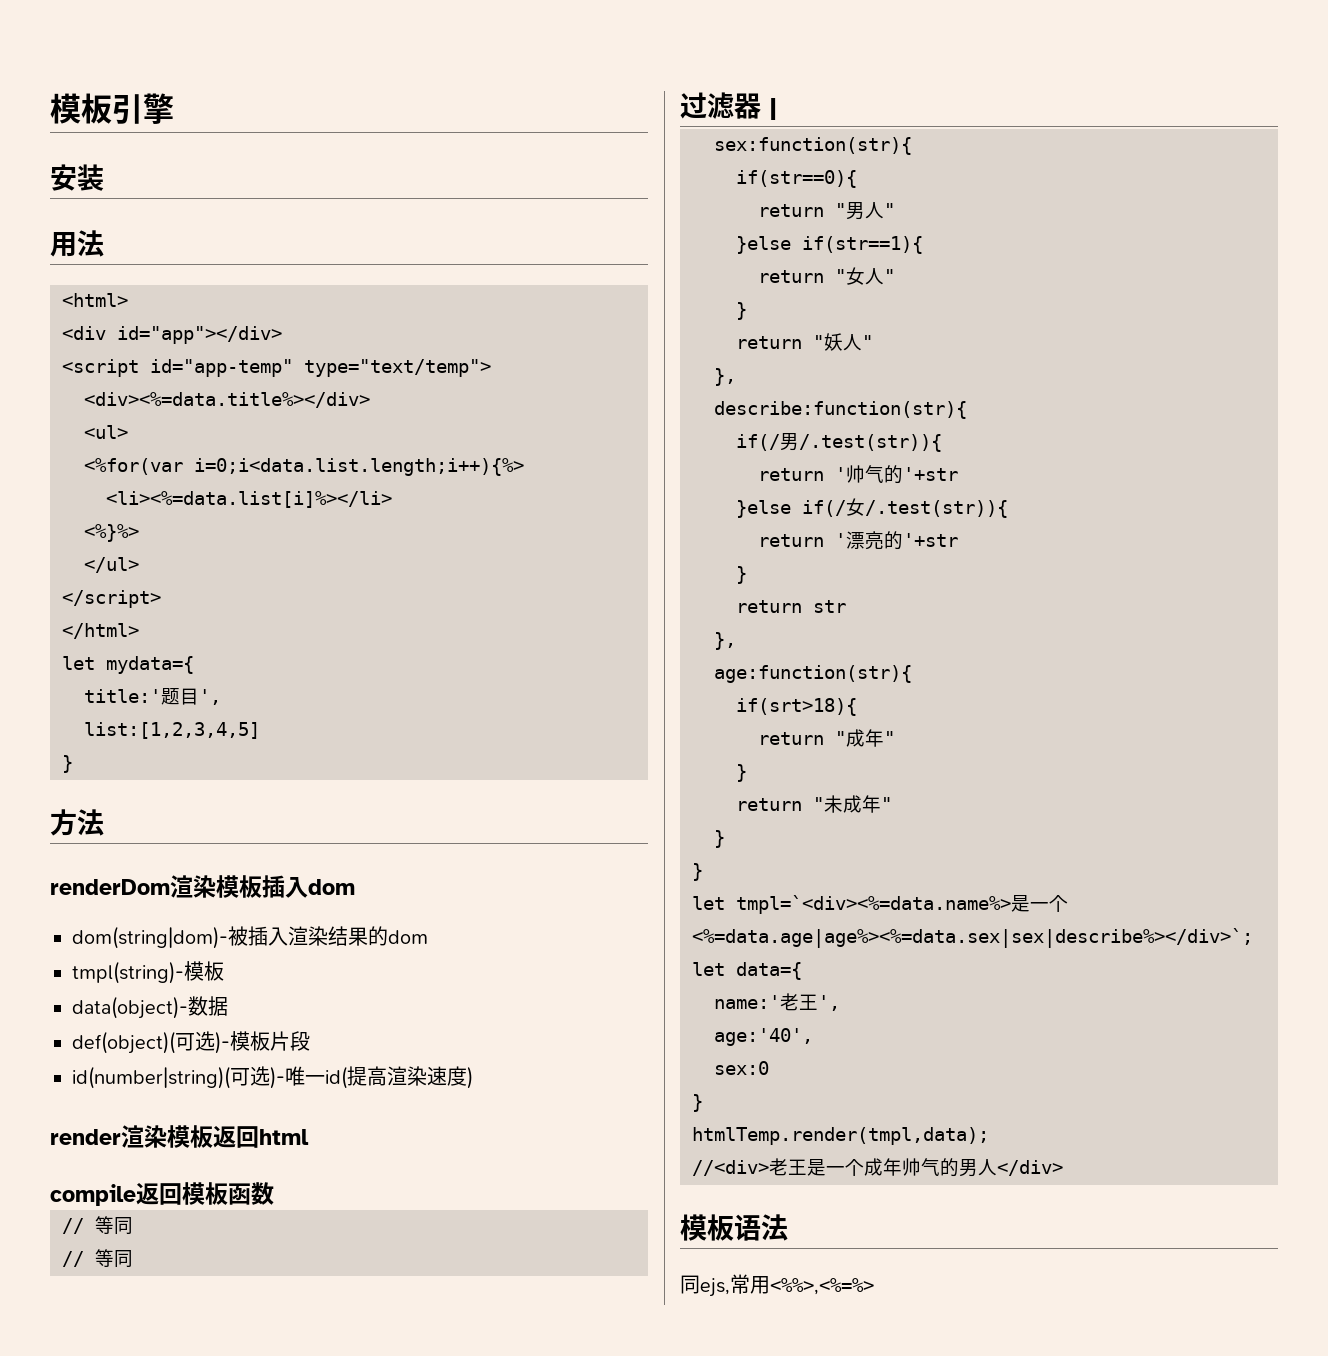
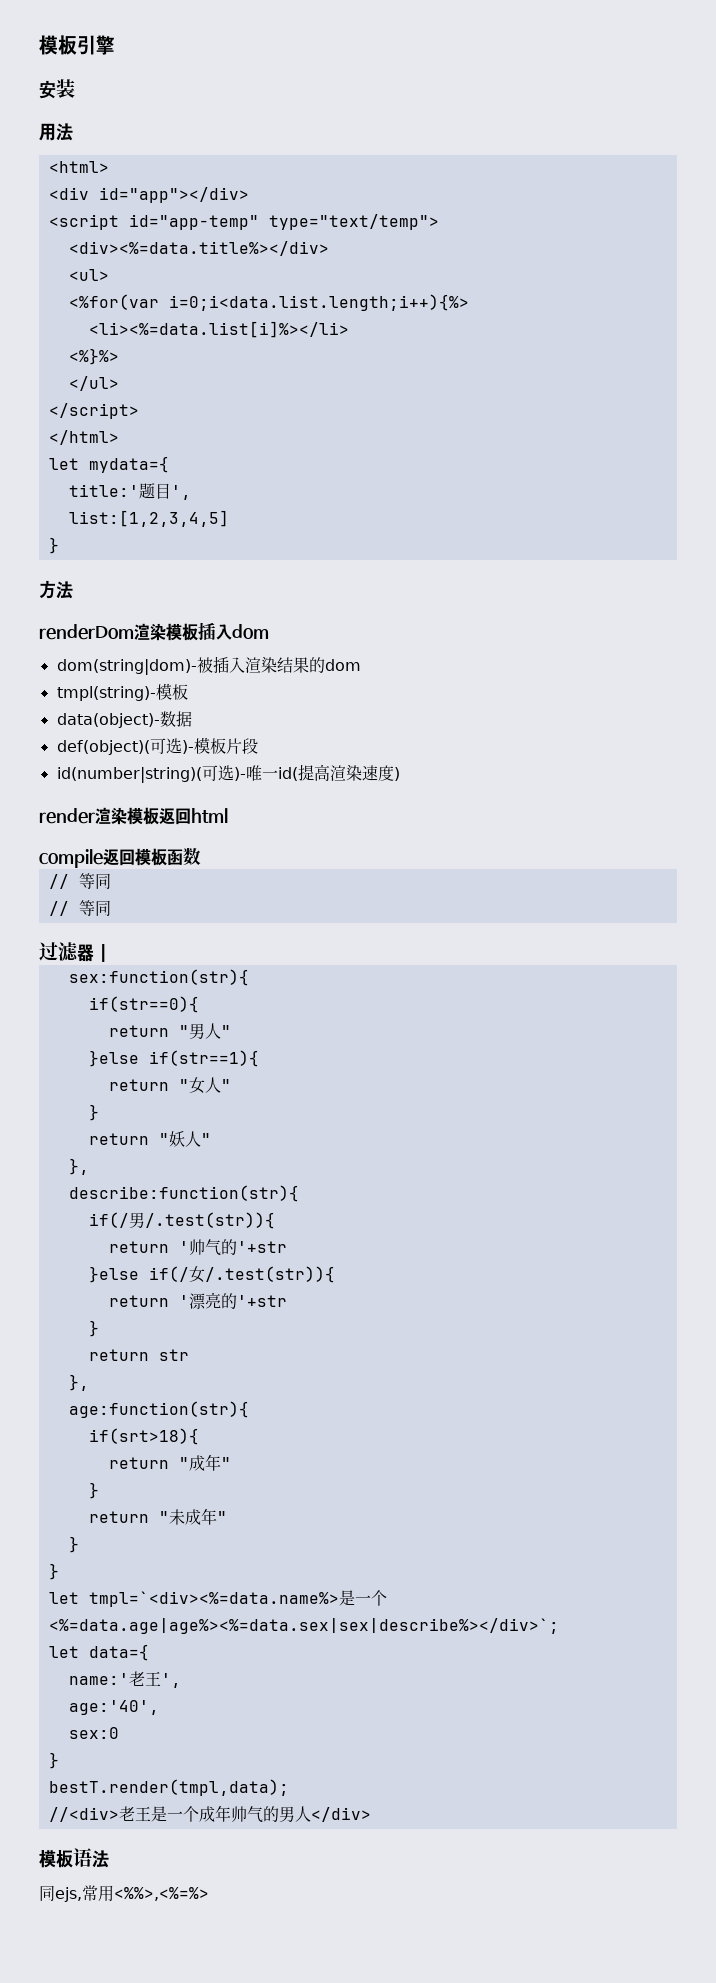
- htmlTemp.render(tmpl,data);
+ bestT.render(tmpl,data);

